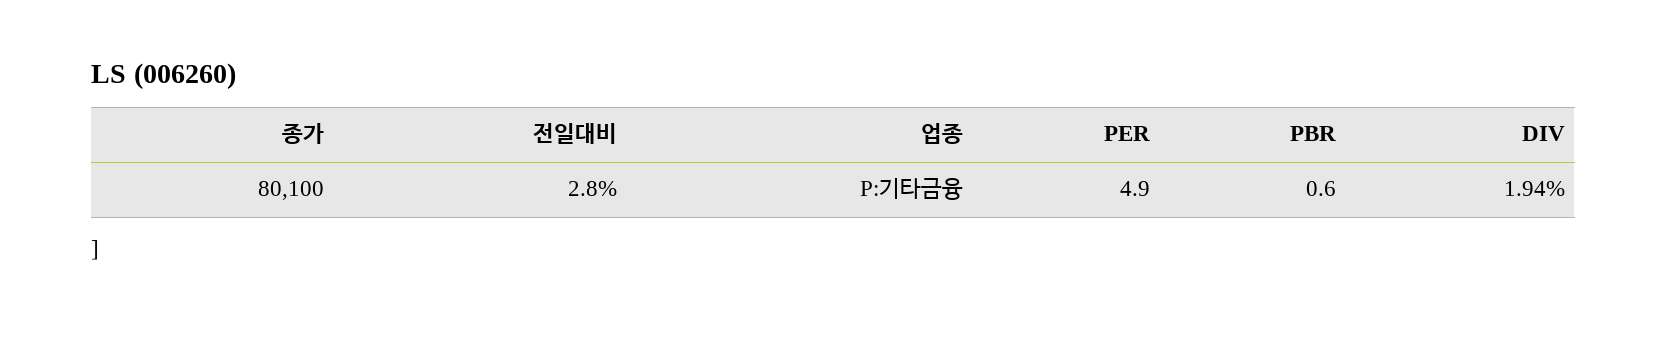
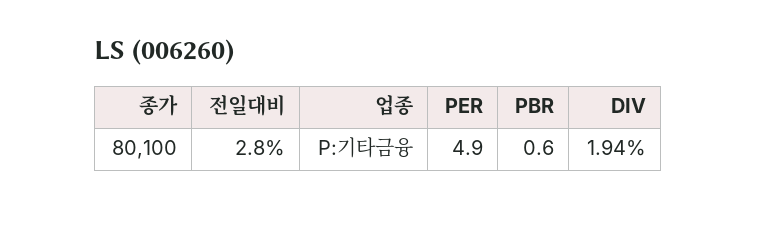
- ]

